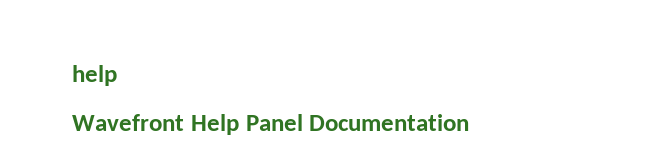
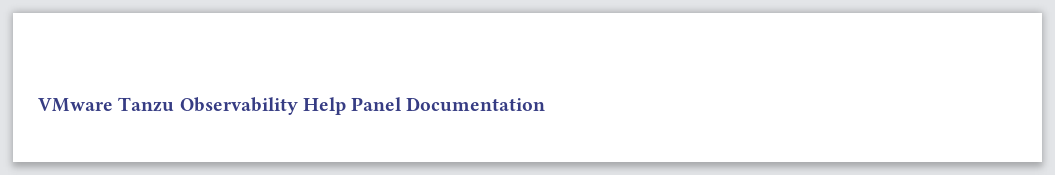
- help
- Wavefront Help Panel Documentation
+ VMware Tanzu Observability Help Panel Documentation

